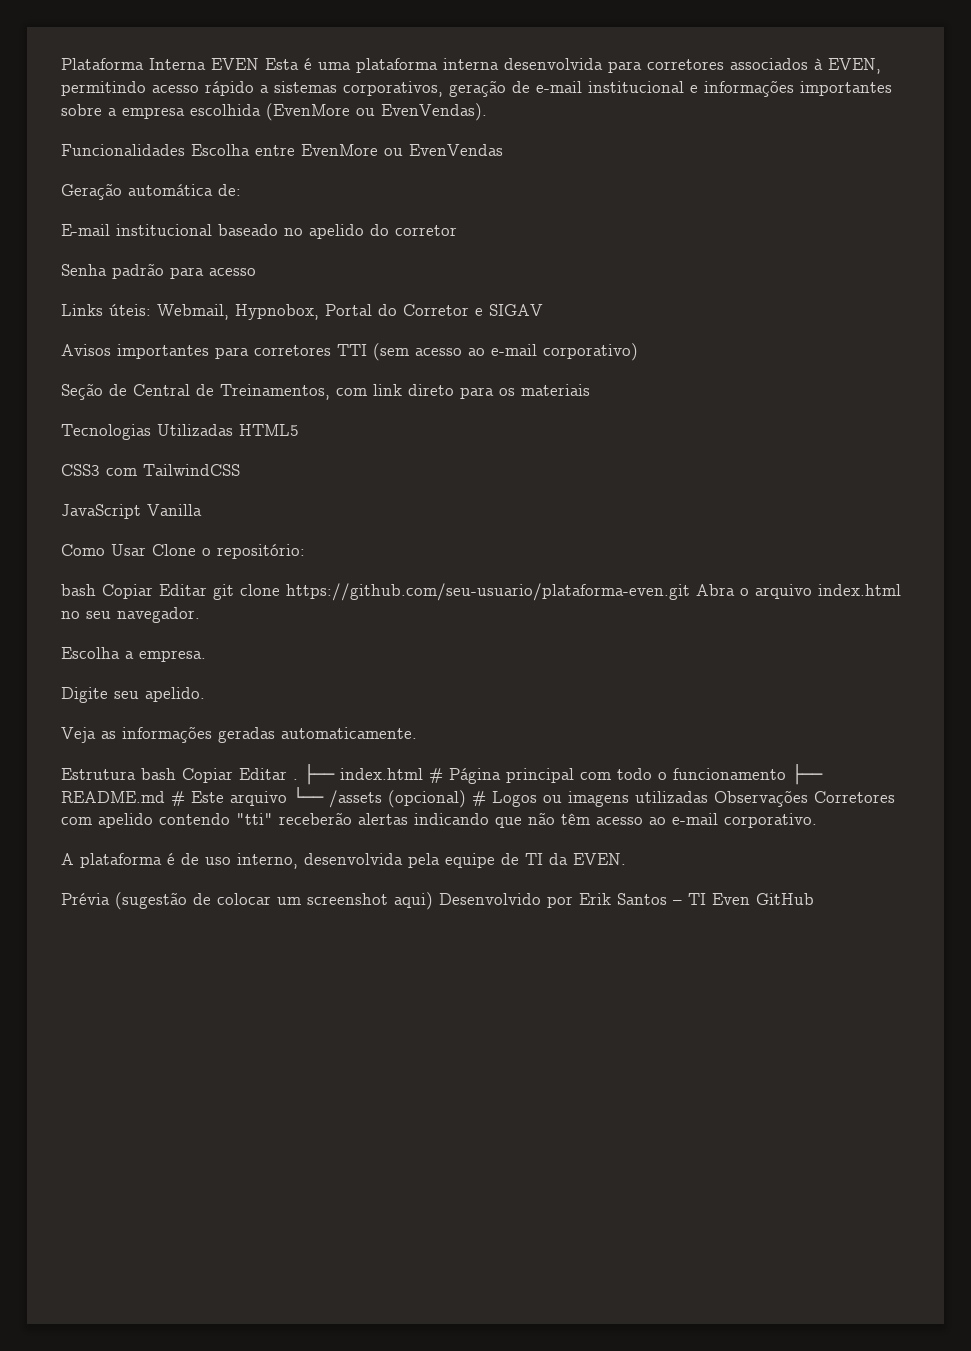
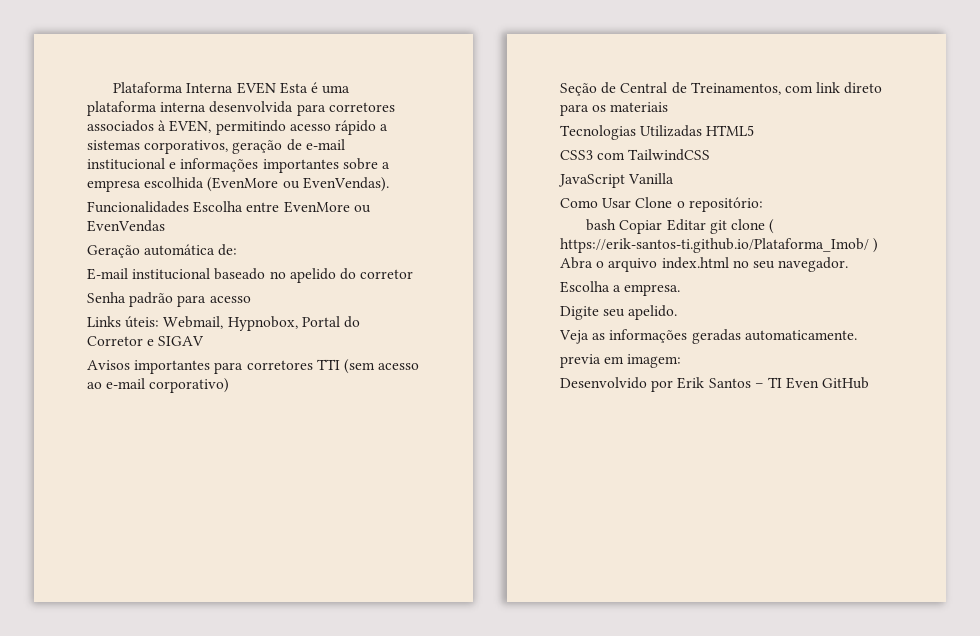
- bash Copiar Editar git clone https://github.com/seu-usuario/plataforma-even.git Abra o arquivo index.html no seu navegador.
+ bash Copiar Editar git clone ( https://erik-santos-ti.github.io/Plataforma_Imob/ ) Abra o arquivo index.html no seu navegador.
- Estrutura bash Copiar Editar . ├── index.html # Página principal com todo o funcionamento ├── README.md # Este arquivo └── /assets (opcional) # Logos ou imagens utilizadas Observações Corretores com apelido contendo "tti" receberão alertas indicando que não têm acesso ao e-mail corporativo.
- A plataforma é de uso interno, desenvolvida pela equipe de TI da EVEN.
- Prévia (sugestão de colocar um screenshot aqui) Desenvolvido por Erik Santos – TI Even GitHub
+ previa em imagem:
+ Desenvolvido por Erik Santos – TI Even GitHub

